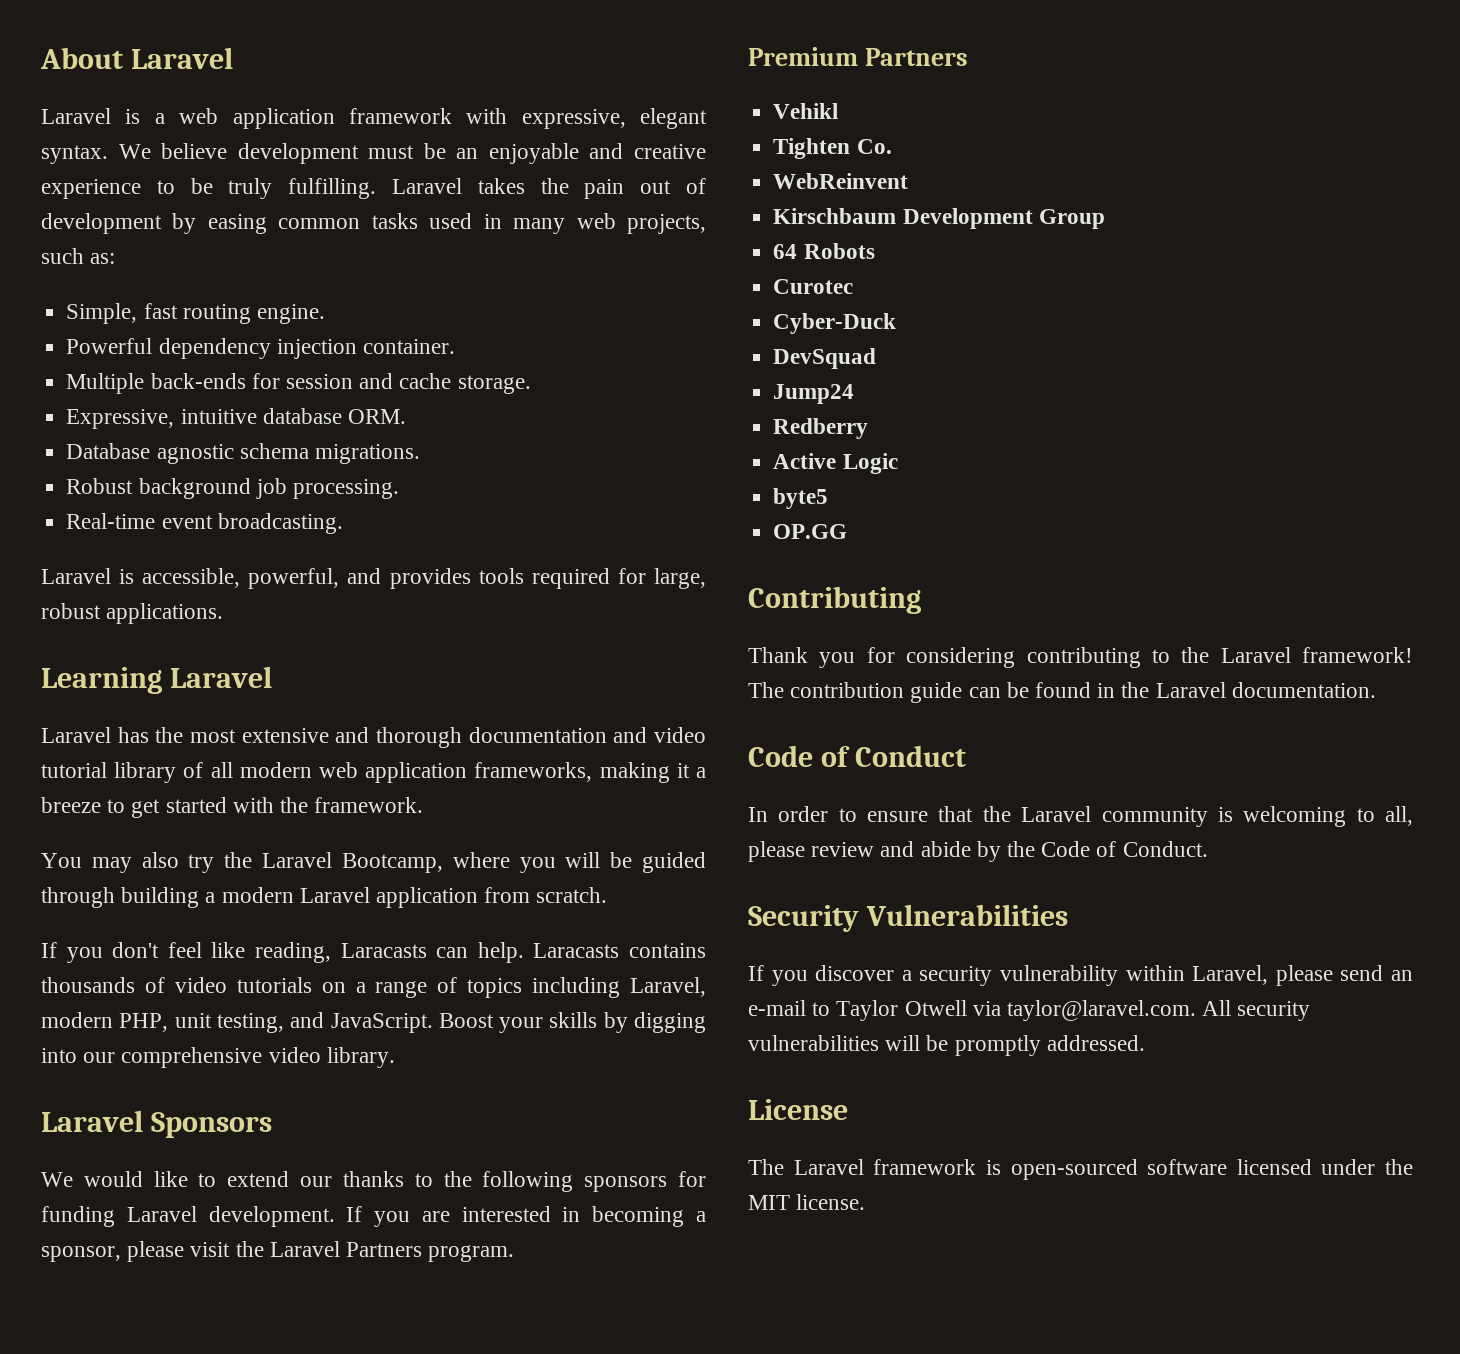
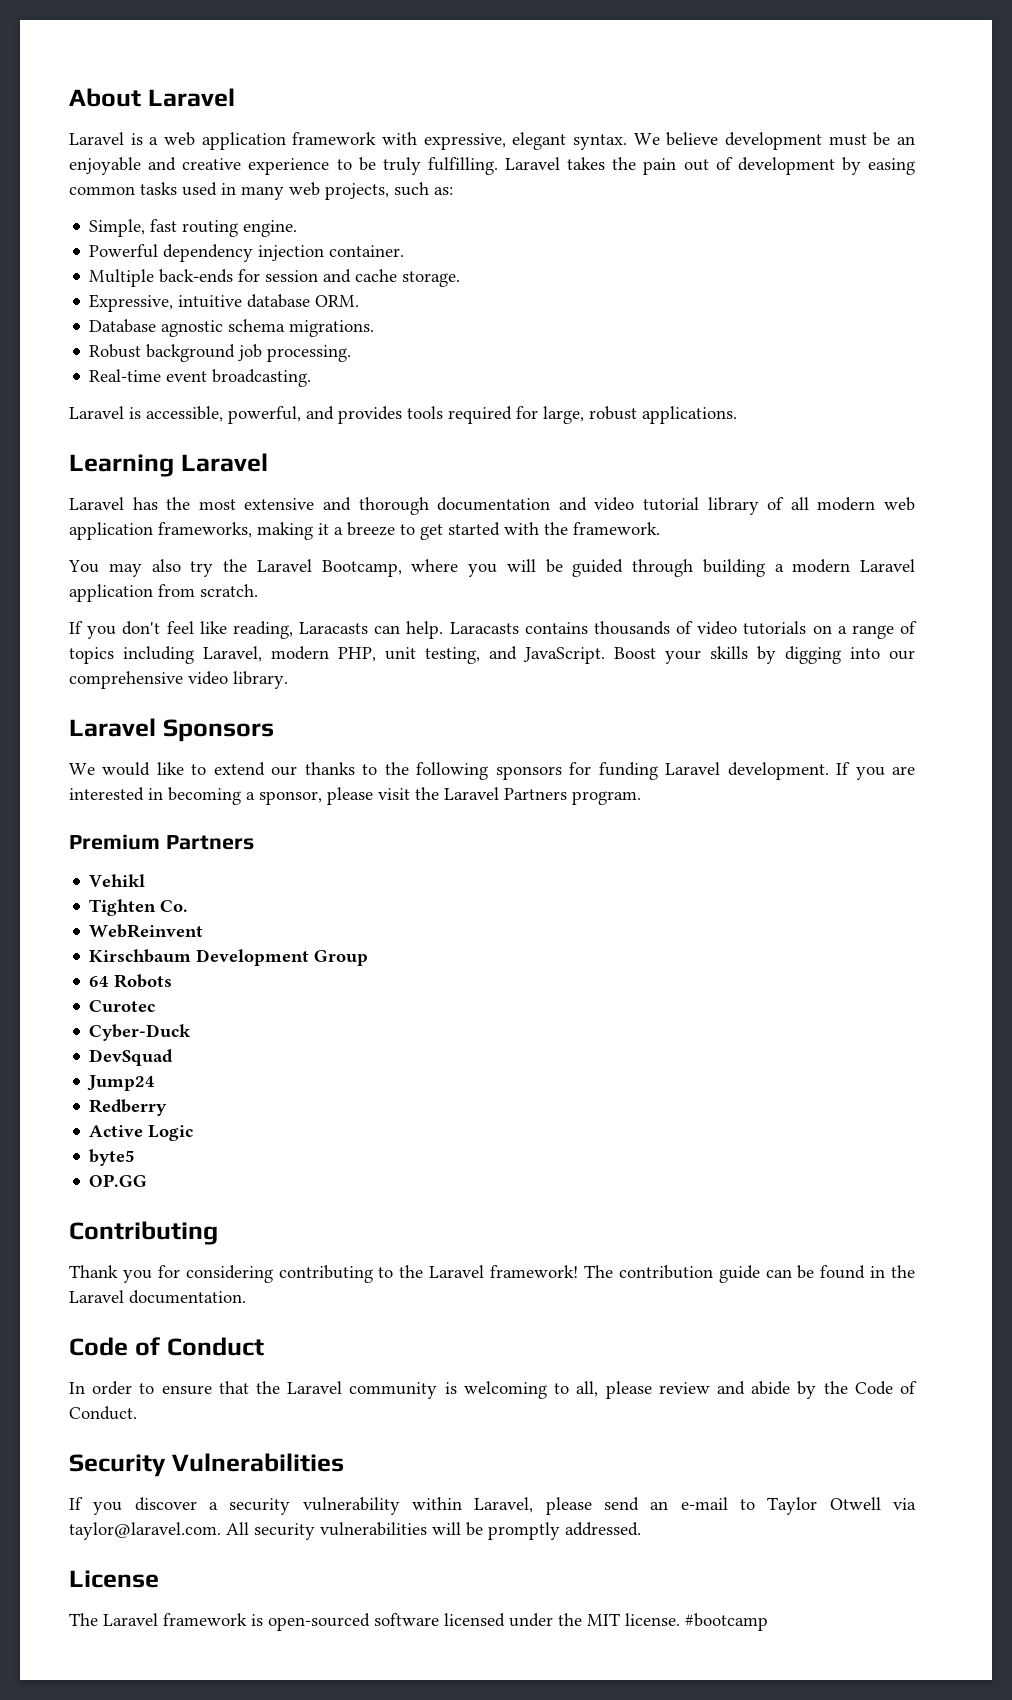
+ #bootcamp

